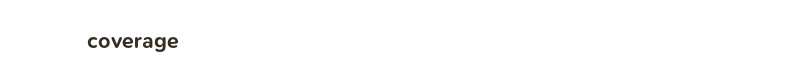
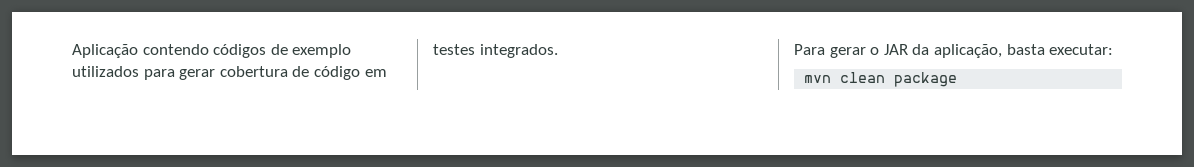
- coverage
+ Aplicação contendo códigos de exemplo utilizados para gerar cobertura de código em testes integrados.
+ Para gerar o JAR da aplicação, basta executar:
+ mvn clean package

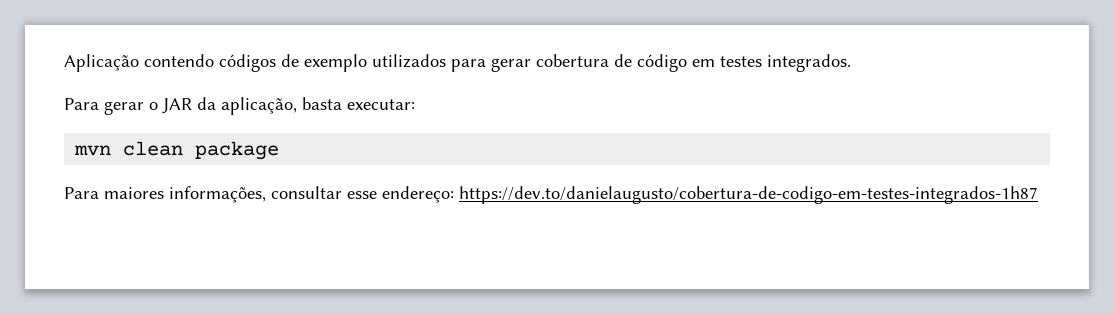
+ Para maiores informações, consultar esse endereço: https://dev.to/danielaugusto/cobertura-de-codigo-em-testes-integrados-1h87

